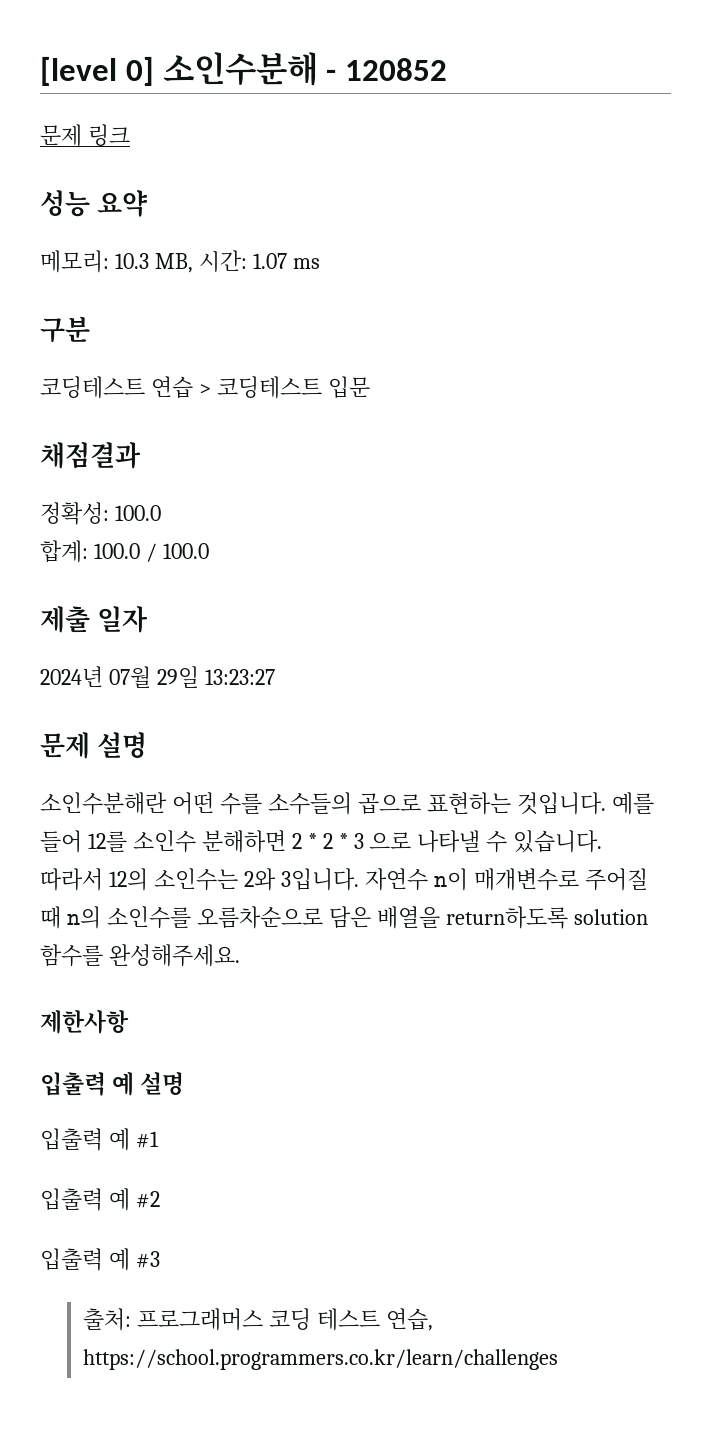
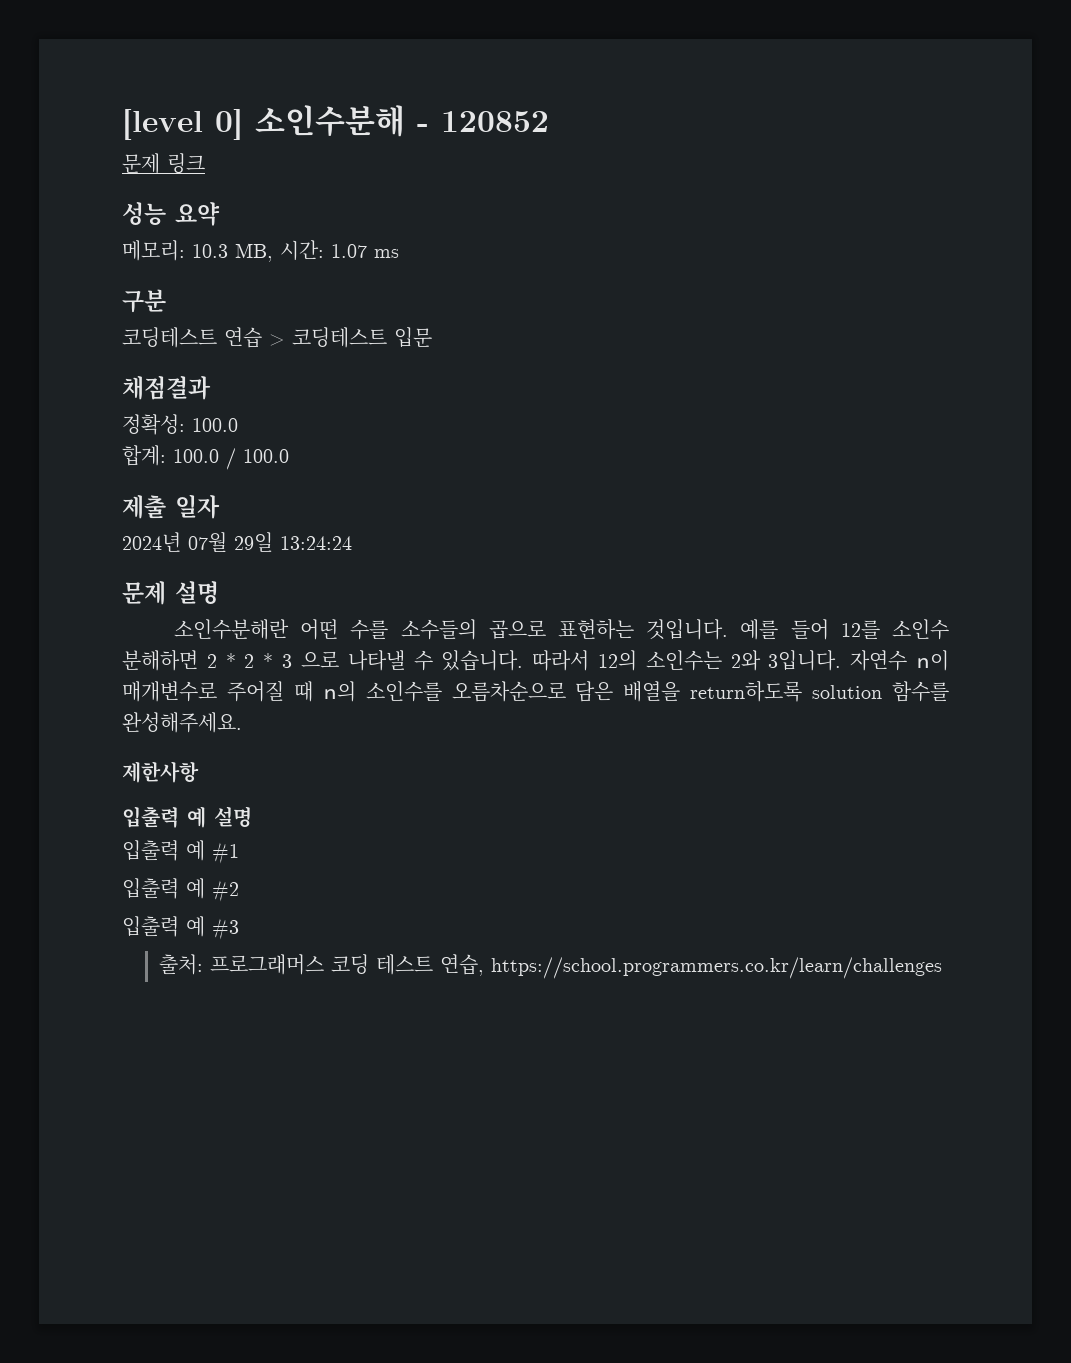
- 2024년 07월 29일 13:23:27
+ 2024년 07월 29일 13:24:24

